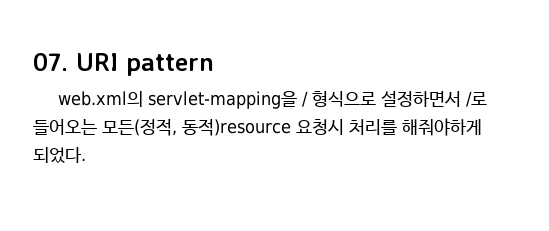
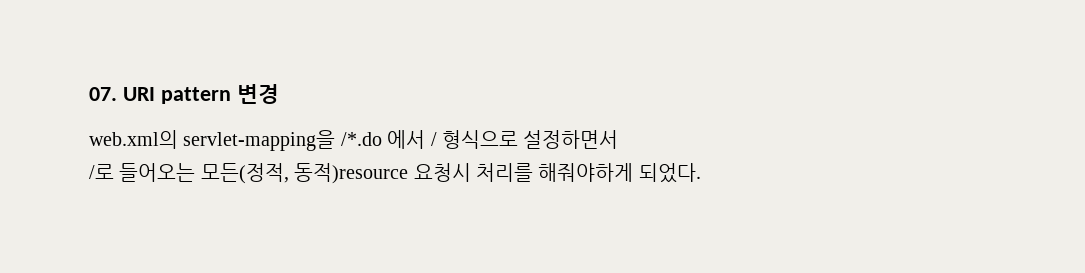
- 07. URI pattern
+ 07. URI pattern 변경
- web.xml의 servlet-mapping을 / 형식으로 설정하면서 /로 들어오는 모든(정적, 동적)resource 요청시 처리를 해줘야하게 되었다.
+ web.xml의 servlet-mapping을 /*.do 에서 / 형식으로 설정하면서
+ /로 들어오는 모든(정적, 동적)resource 요청시 처리를 해줘야하게 되었다.

